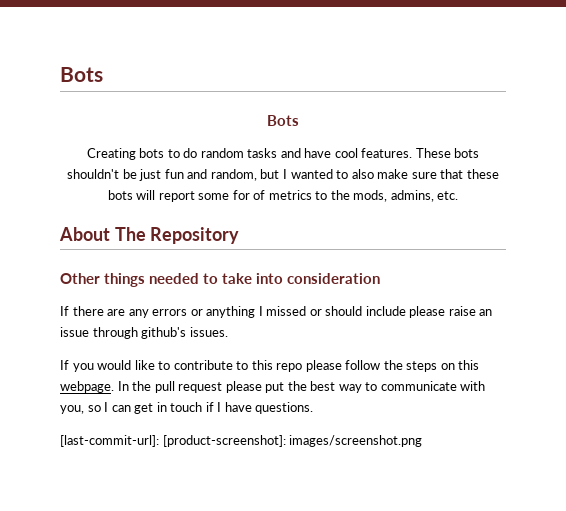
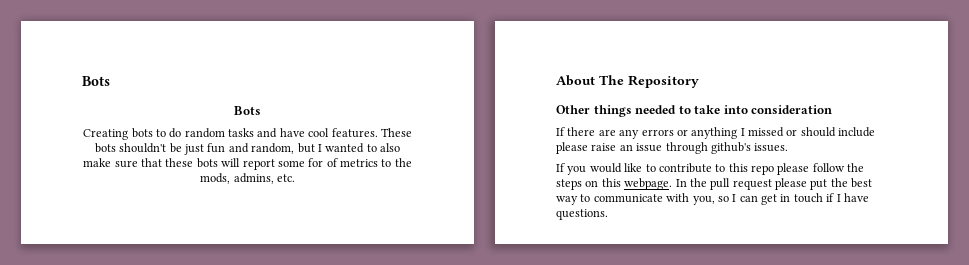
- [last-commit-url]: [product-screenshot]: images/screenshot.png

